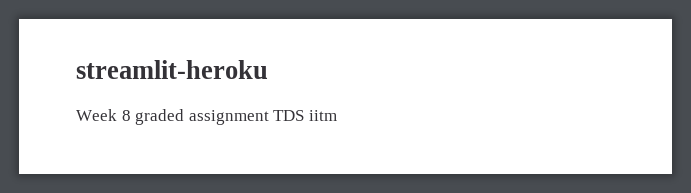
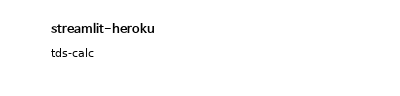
- Week 8 graded assignment TDS iitm
+ tds-calc

